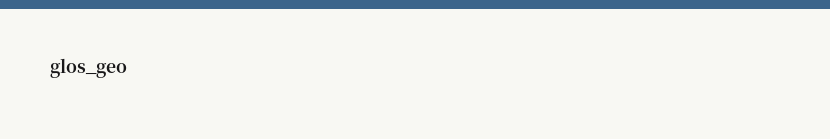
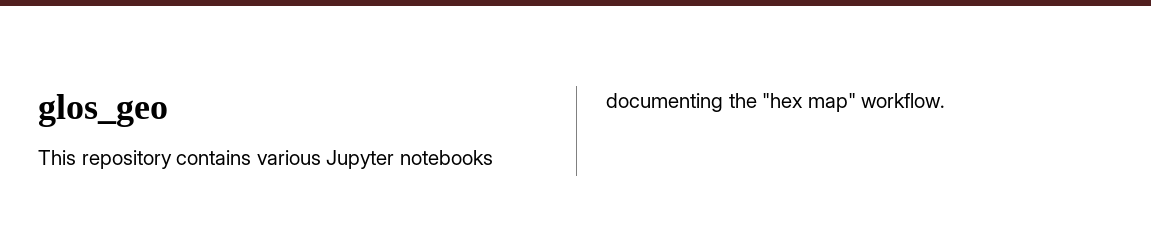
+ This repository contains various Jupyter notebooks documenting the "hex map" workflow.

